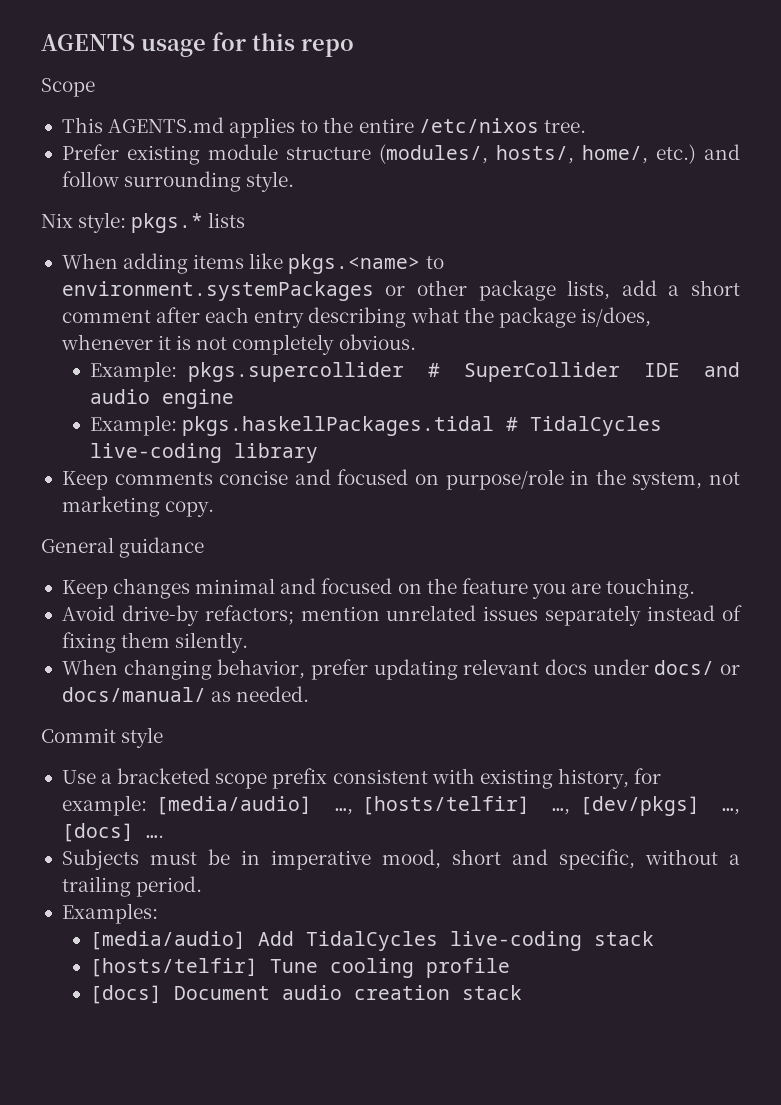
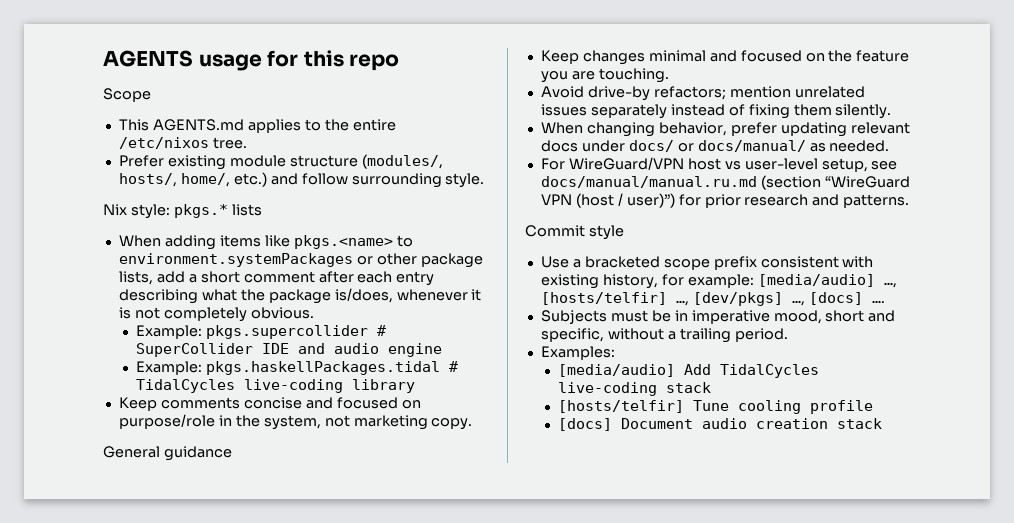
+ For WireGuard/VPN host vs user-level setup, see docs/manual/manual.ru.md (section “WireGuard VPN (host / user)”) for prior research and patterns.

